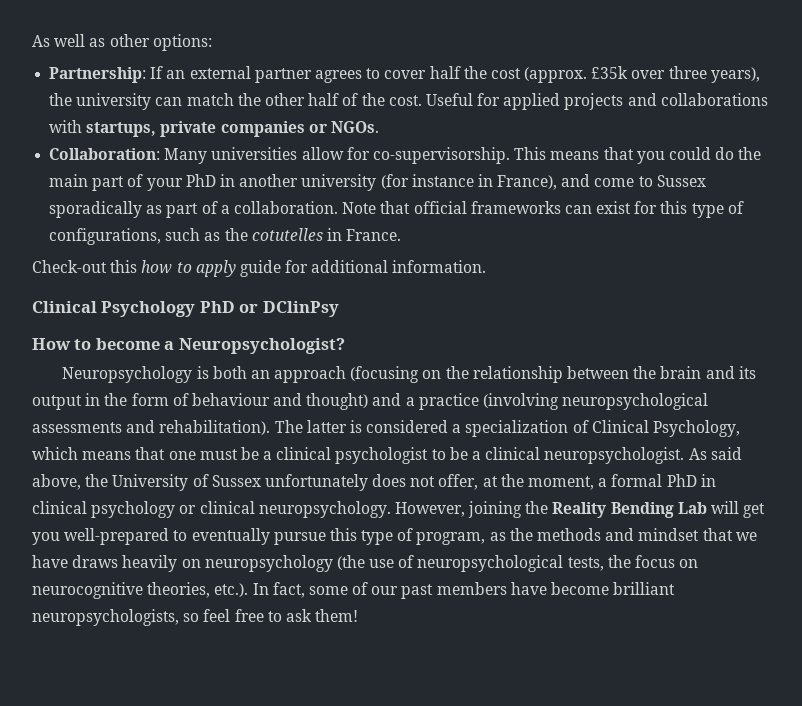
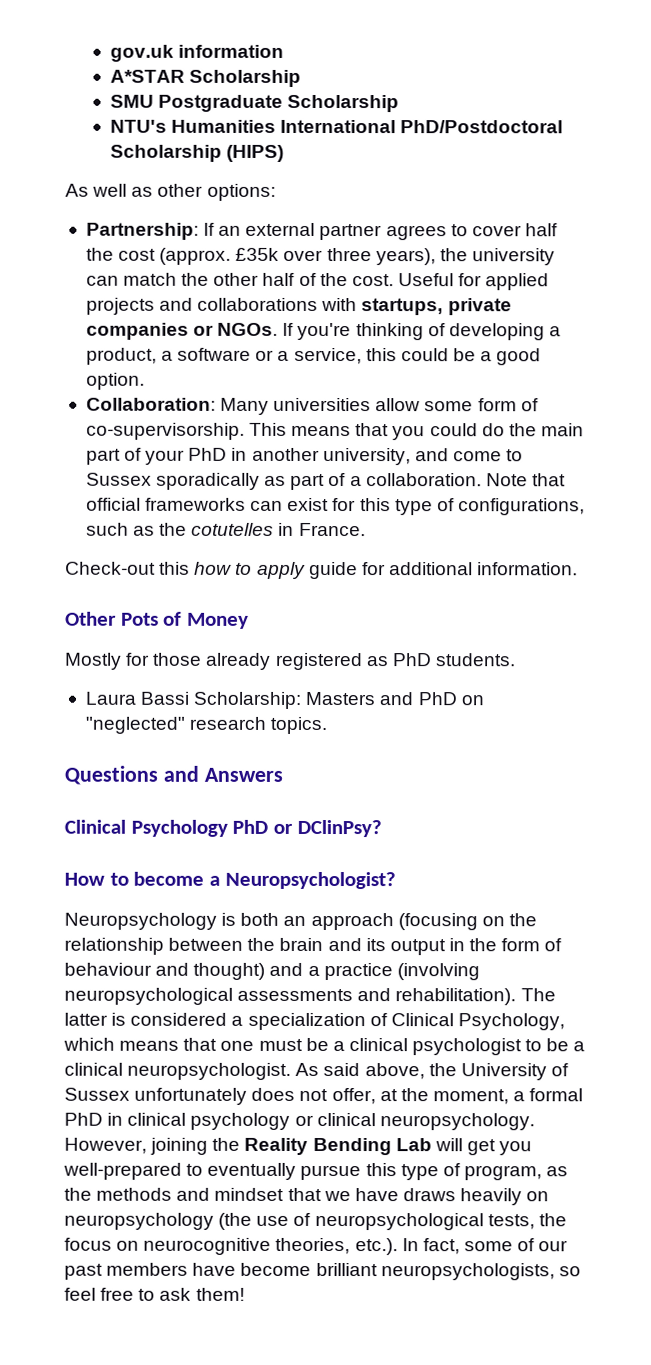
+ gov.uk information
+ A*STAR Scholarship
+ SMU Postgraduate Scholarship
+ NTU's Humanities International PhD/Postdoctoral Scholarship (HIPS)
+ If you're thinking of developing a product, a software or a service, this could be a good option.
- Collaboration: Many universities allow for co-supervisorship.
+ Collaboration: Many universities allow some form of co-supervisorship.
- This means that you could do the main part of your PhD in another university (for instance in France), and come to Sussex sporadically as part of a collaboration.
+ This means that you could do the main part of your PhD in another university, and come to Sussex sporadically as part of a collaboration.
+ Other Pots of Money
+ Mostly for those already registered as PhD students.
+ Laura Bassi Scholarship: Masters and PhD on "neglected" research topics.
+ Questions and Answers
- Clinical Psychology PhD or DClinPsy
+ Clinical Psychology PhD or DClinPsy?

